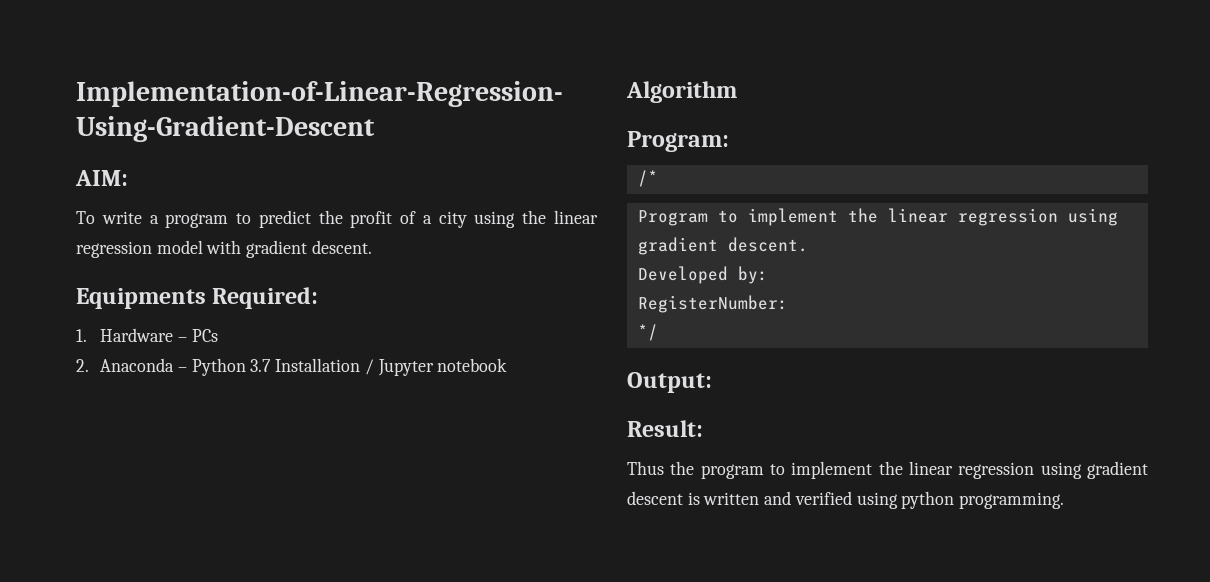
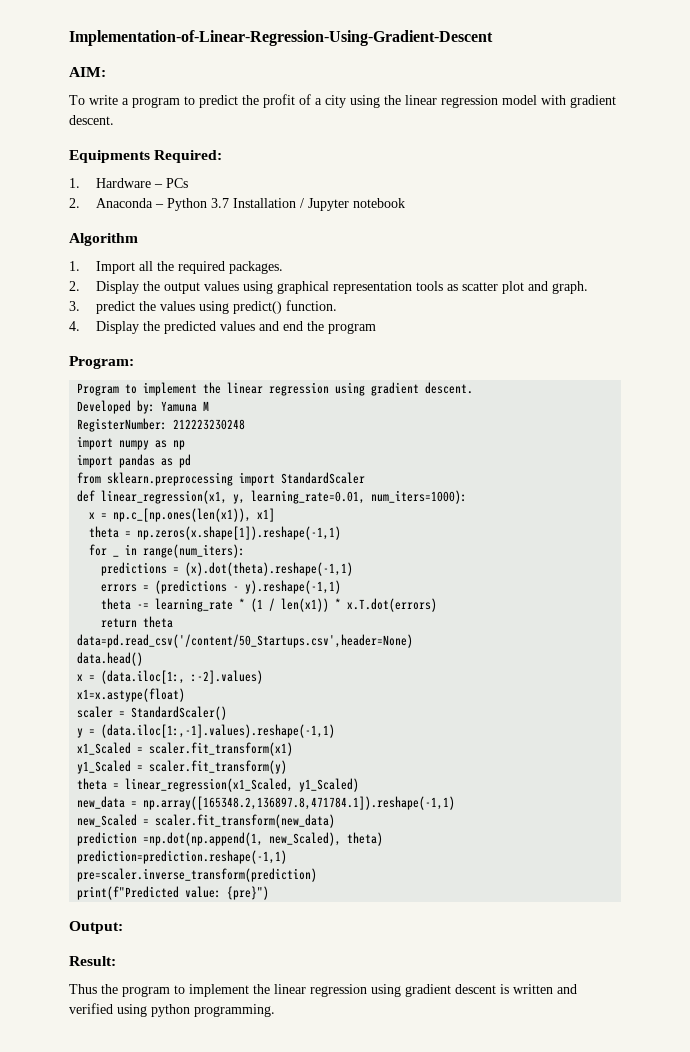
+ 1. Import all the required packages.
+ 2. Display the output values using graphical representation tools as scatter plot and graph.
+ 3. predict the values using predict() function.
+ 4. Display the predicted values and end the program
- /*
- Developed by:
+ Developed by: Yamuna M
- RegisterNumber:
- */
+ RegisterNumber: 212223230248
+ import numpy as np
+ import pandas as pd
+ from sklearn.preprocessing import StandardScaler
+ def linear_regression(x1, y, learning_rate=0.01, num_iters=1000):
+ x = np.c_[np.ones(len(x1)), x1]
+ theta = np.zeros(x.shape[1]).reshape(-1,1)
+ for _ in range(num_iters):
+ predictions = (x).dot(theta).reshape(-1,1)
+ errors = (predictions - y).reshape(-1,1)
+ theta -= learning_rate * (1 / len(x1)) * x.T.dot(errors)
+ return theta
+ data=pd.read_csv('/content/50_Startups.csv',header=None)
+ data.head()
+ x = (data.iloc[1:, :-2].values)
+ x1=x.astype(float)
+ scaler = StandardScaler()
+ y = (data.iloc[1:,-1].values).reshape(-1,1)
+ x1_Scaled = scaler.fit_transform(x1)
+ y1_Scaled = scaler.fit_transform(y)
+ theta = linear_regression(x1_Scaled, y1_Scaled)
+ new_data = np.array([165348.2,136897.8,471784.1]).reshape(-1,1)
+ new_Scaled = scaler.fit_transform(new_data)
+ prediction =np.dot(np.append(1, new_Scaled), theta)
+ prediction=prediction.reshape(-1,1)
+ pre=scaler.inverse_transform(prediction)
+ print(f"Predicted value: {pre}")

